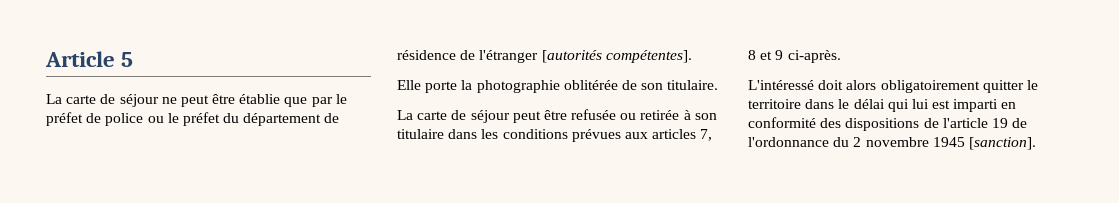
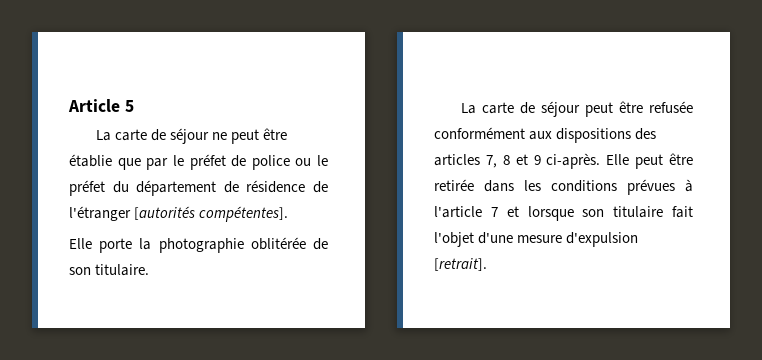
- La carte de séjour peut être refusée ou retirée à son titulaire dans les conditions prévues aux articles 7, 8 et 9 ci-après.
- L'intéressé doit alors obligatoirement quitter le territoire dans le délai qui lui est imparti en conformité des dispositions de l'article 19 de l'ordonnance du 2 novembre 1945 [sanction].
+ La carte de séjour peut être refusée conformément aux dispositions des articles 7, 8 et 9 ci-après. Elle peut être retirée dans les conditions prévues à l'article 7 et lorsque son titulaire fait l'objet d'une mesure d'expulsion [retrait].

